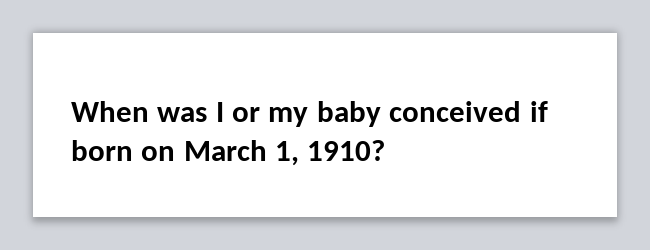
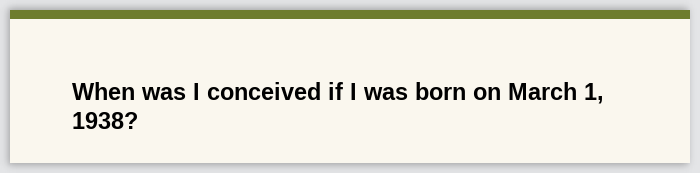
- When was I or my baby conceived if born on March 1, 1910?
+ When was I conceived if I was born on March 1, 1938?

